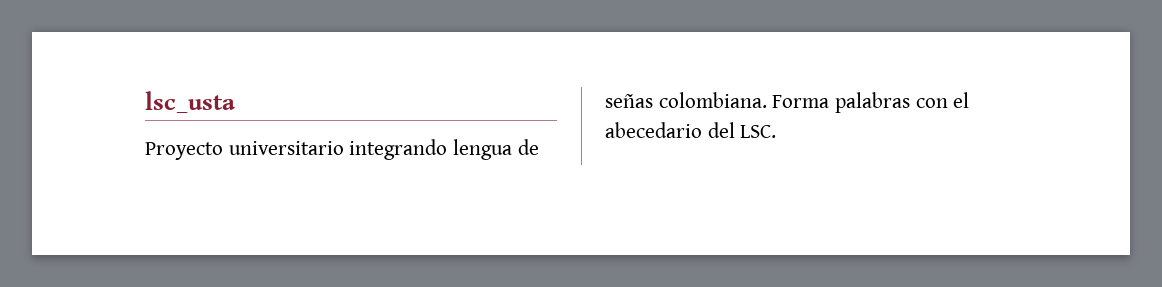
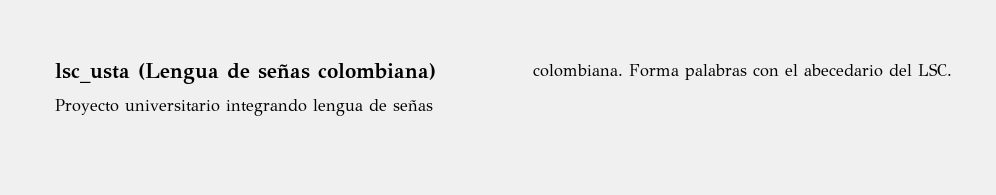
- lsc_usta
+ lsc_usta (Lengua de señas colombiana)

